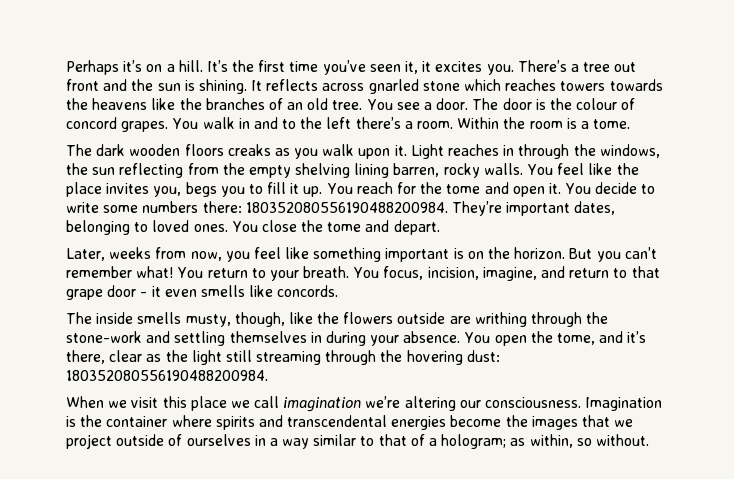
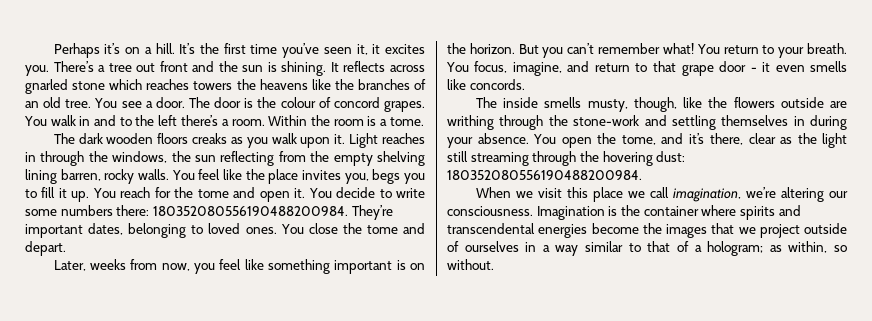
- It reflects across gnarled stone which reaches towers towards the heavens like the branches of an old tree.
+ It reflects across gnarled stone which reaches towers the heavens like the branches of an old tree.
- You focus, incision, imagine, and return to that grape door - it even smells like concords.
+ You focus, imagine, and return to that grape door - it even smells like concords.
- When we visit this place we call imagination we’re altering our consciousness.
+ When we visit this place we call imagination, we’re altering our consciousness.

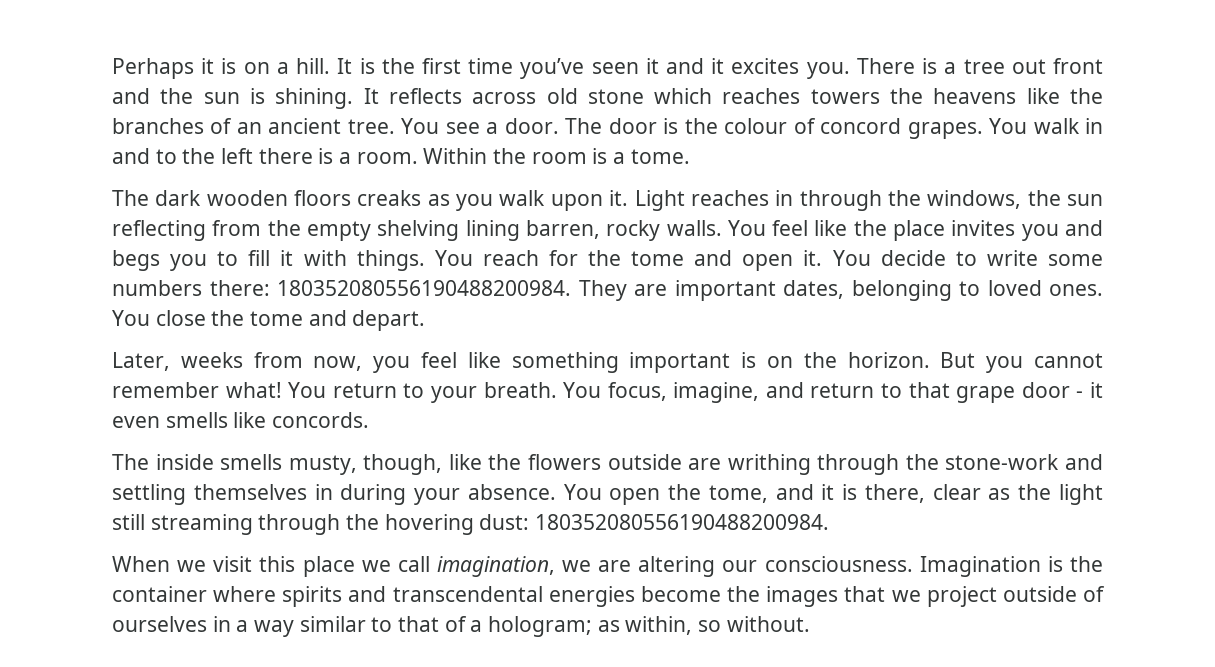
- Perhaps it’s on a hill.
+ Perhaps it is on a hill.
- It’s the first time you’ve seen it, it excites you.
+ It is the first time you’ve seen it and it excites you.
- There’s a tree out front and the sun is shining.
+ There is a tree out front and the sun is shining.
- It reflects across gnarled stone which reaches towers the heavens like the branches of an old tree.
+ It reflects across old stone which reaches towers the heavens like the branches of an ancient tree.
- You walk in and to the left there’s a room.
+ You walk in and to the left there is a room.
- You feel like the place invites you, begs you to fill it up.
+ You feel like the place invites you and begs you to fill it with things.
- They’re important dates, belonging to loved ones.
+ They are important dates, belonging to loved ones.
- But you can’t remember what!
+ But you cannot remember what!
- You open the tome, and it’s there, clear as the light still streaming through the hovering dust: 180352080556190488200984.
+ You open the tome, and it is there, clear as the light still streaming through the hovering dust: 180352080556190488200984.
- When we visit this place we call imagination, we’re altering our consciousness.
+ When we visit this place we call imagination, we are altering our consciousness.

